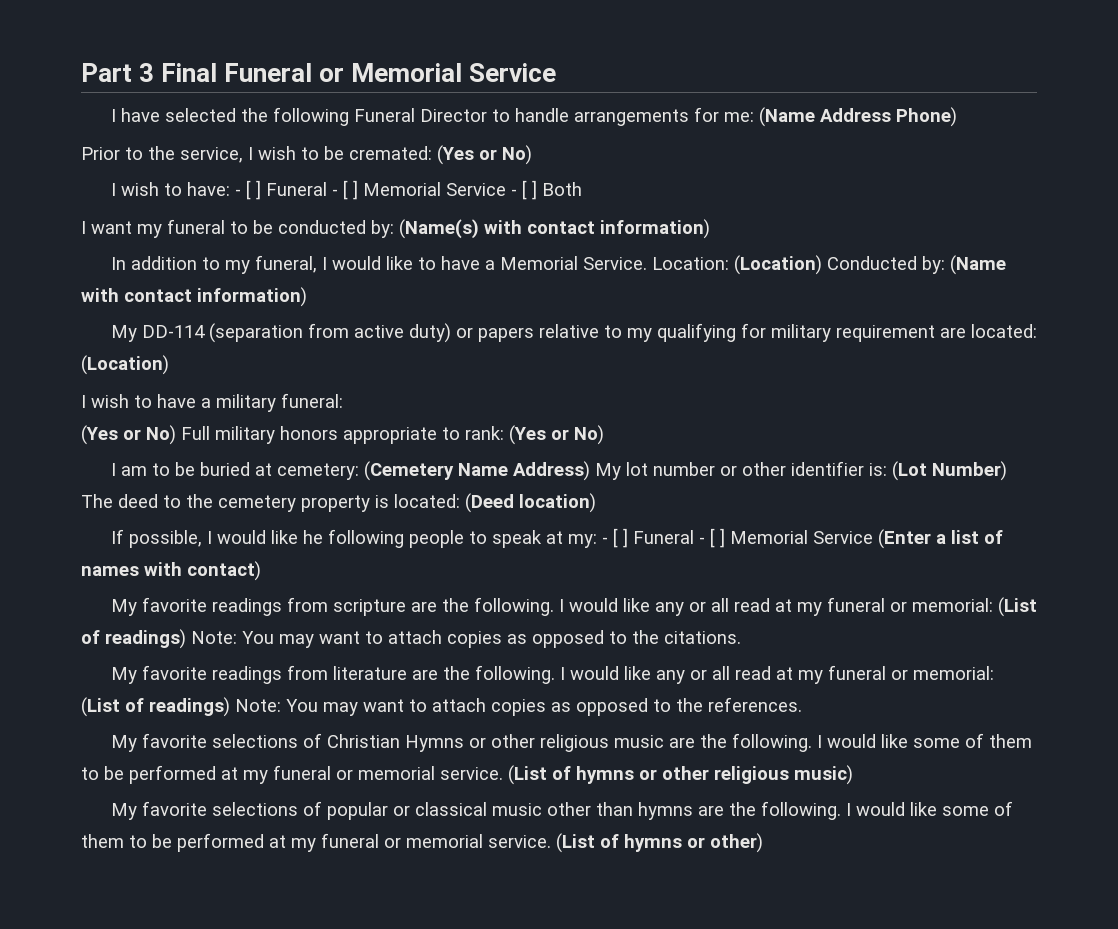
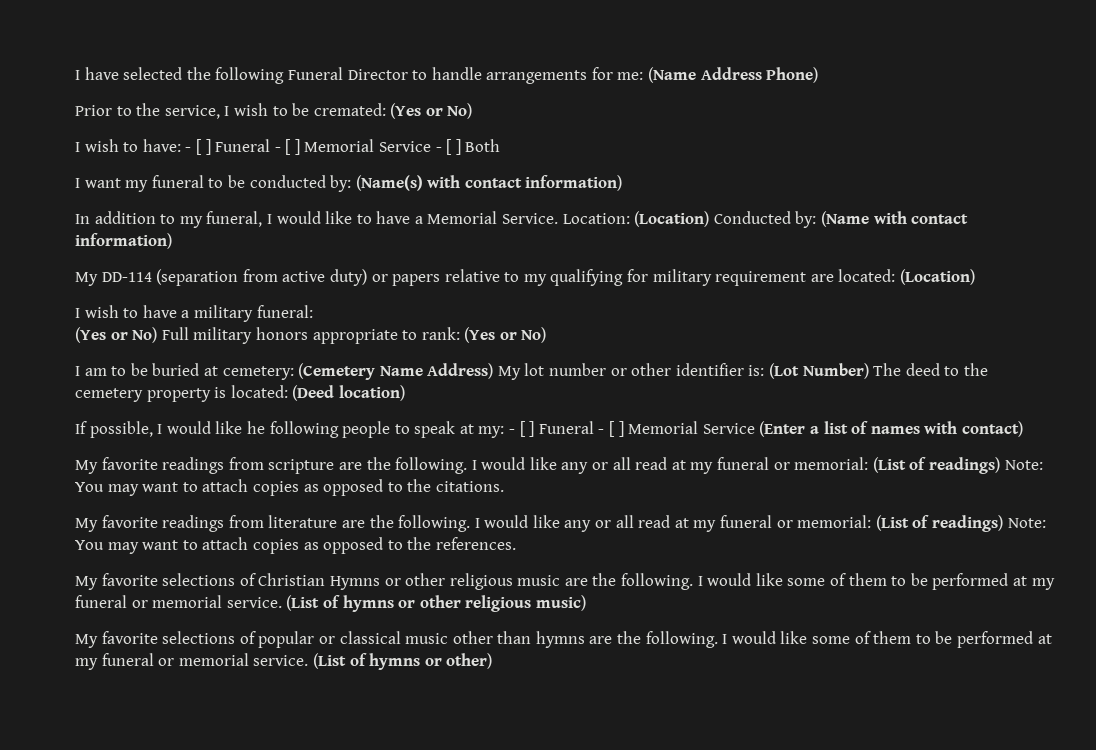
- Part 3 Final Funeral or Memorial Service

